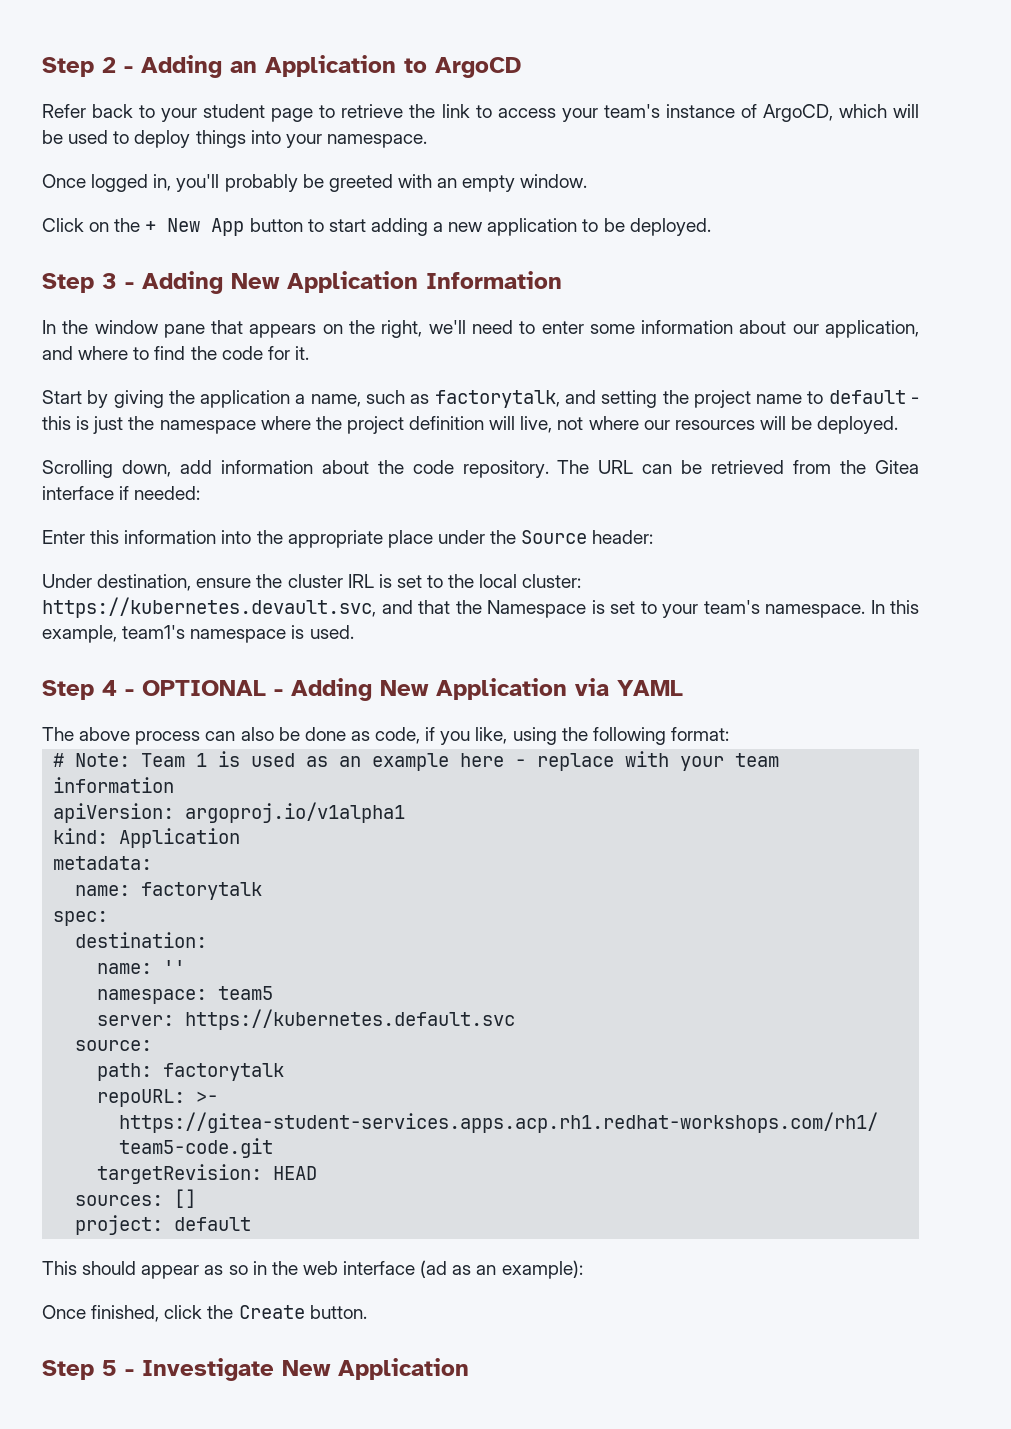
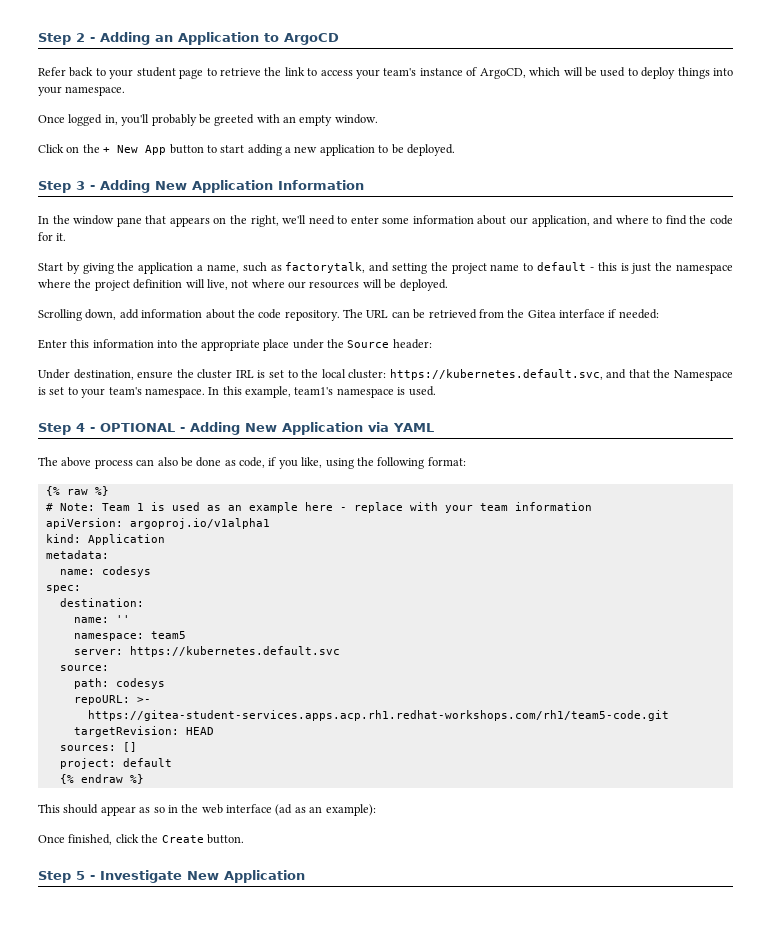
- Under destination, ensure the cluster IRL is set to the local cluster: https://kubernetes.devault.svc, and that the Namespace is set to your team's namespace.
+ Under destination, ensure the cluster IRL is set to the local cluster: https://kubernetes.default.svc, and that the Namespace is set to your team's namespace.
+ {% raw %}
- name: factorytalk
+ name: codesys
- path: factorytalk
+ path: codesys
+ {% endraw %}

